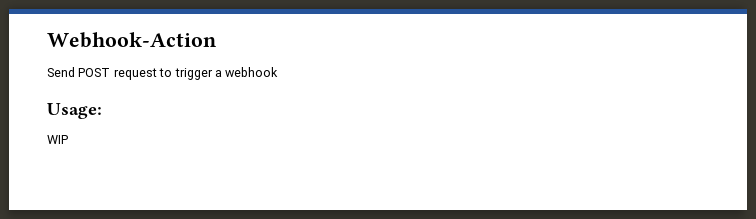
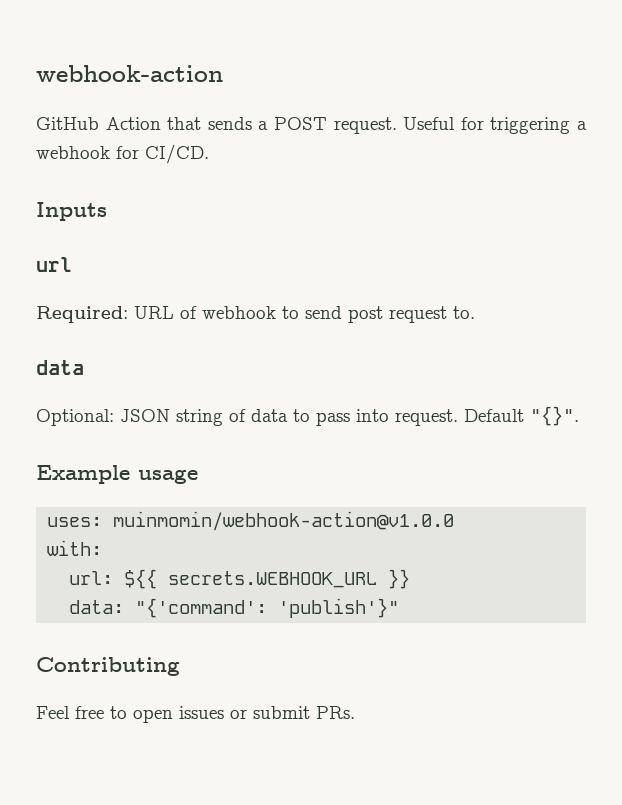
- Webhook-Action
- Send POST request to trigger a webhook
- Usage:
- WIP
+ webhook-action
+ GitHub Action that sends a POST request. Useful for triggering a webhook for CI/CD.
+ Inputs
+ url
+ Required: URL of webhook to send post request to.
+ data
+ Optional: JSON string of data to pass into request. Default "{}".
+ Example usage
+ uses: muinmomin/webhook-action@v1.0.0
+ with:
+ url: ${{ secrets.WEBHOOK_URL }}
+ data: "{'command': 'publish'}"
+ Contributing
+ Feel free to open issues or submit PRs.

